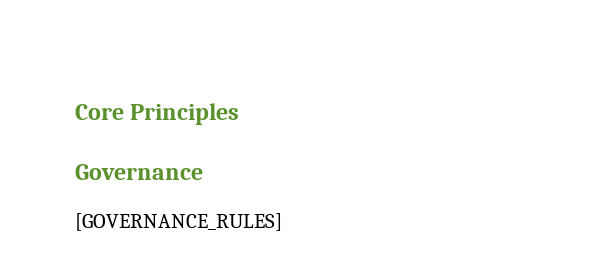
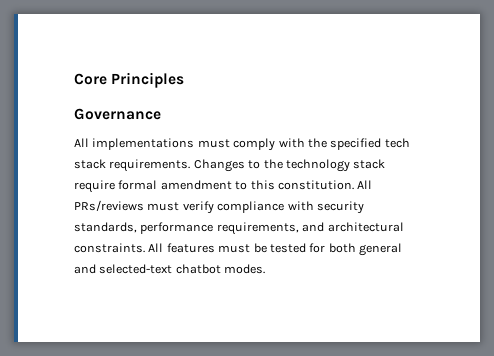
- [GOVERNANCE_RULES]
+ All implementations must comply with the specified tech stack requirements. Changes to the technology stack require formal amendment to this constitution. All PRs/reviews must verify compliance with security standards, performance requirements, and architectural constraints. All features must be tested for both general and selected-text chatbot modes.

